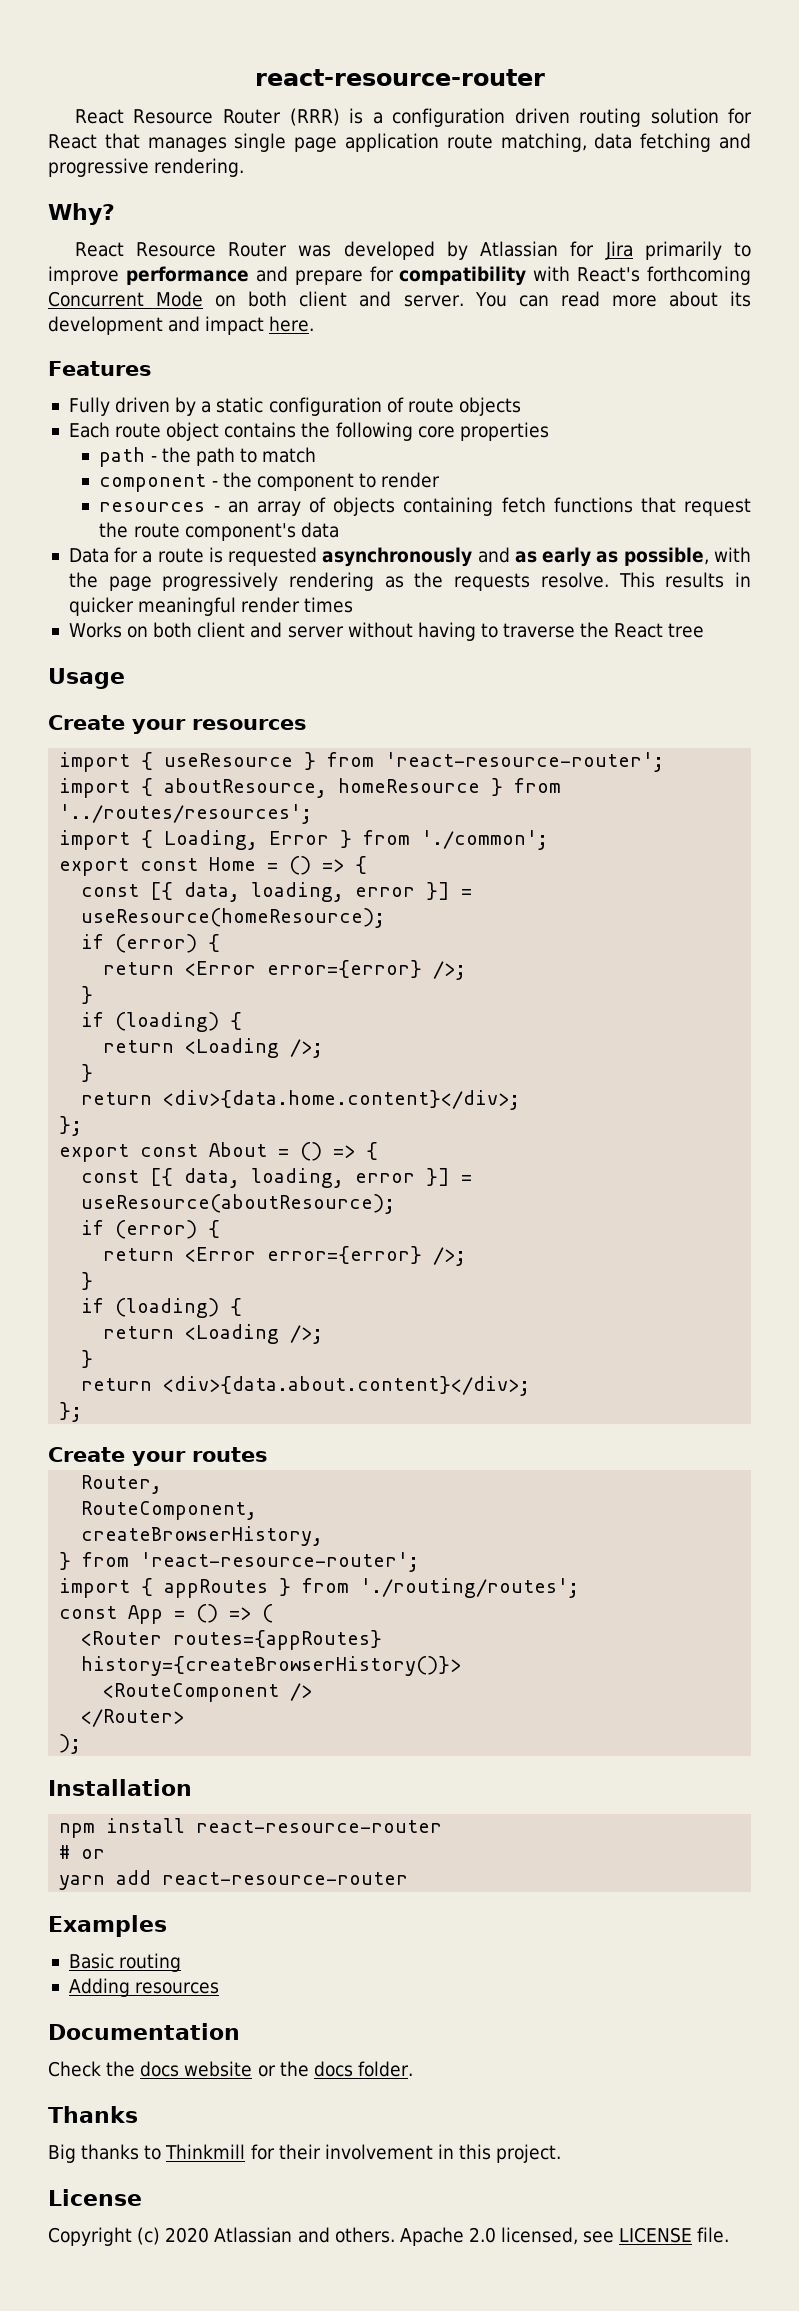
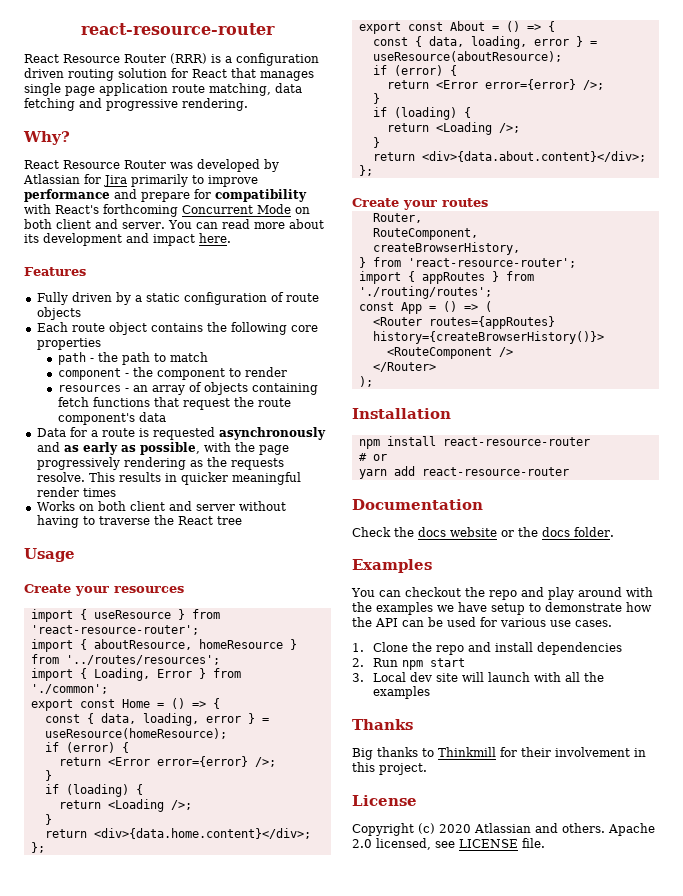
- const [{ data, loading, error }] = useResource(homeResource);
+ const { data, loading, error } = useResource(homeResource);
- const [{ data, loading, error }] = useResource(aboutResource);
+ const { data, loading, error } = useResource(aboutResource);
- Examples
- Basic routing
- Adding resources
+ Examples
+ You can checkout the repo and play around with the examples we have setup to demonstrate how the API can be used for various use cases.
+ 1. Clone the repo and install dependencies
+ 2. Run npm start
+ 3. Local dev site will launch with all the examples

